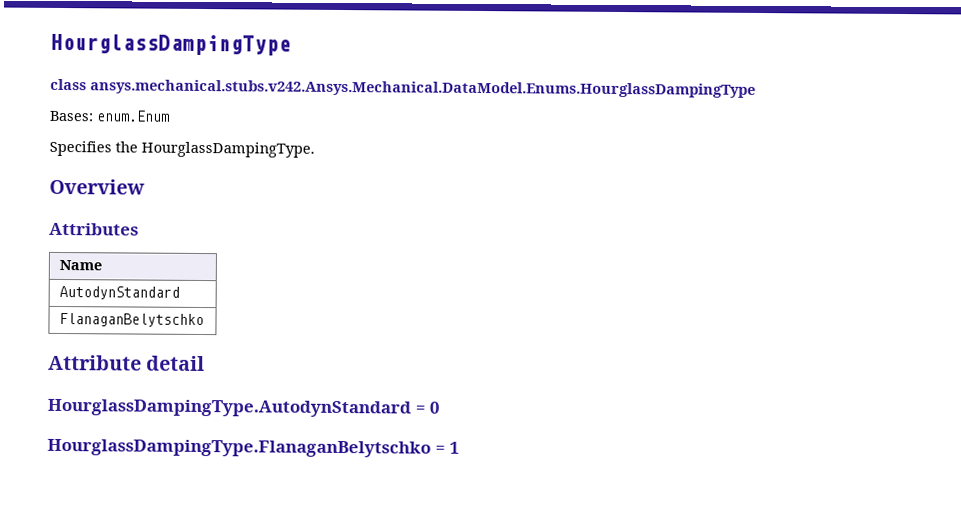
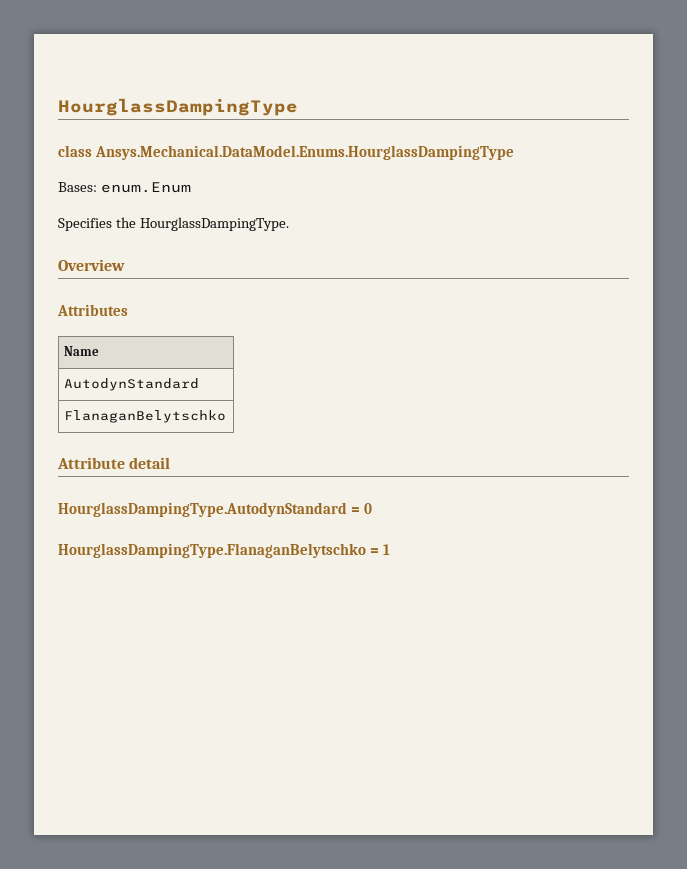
- class ansys.mechanical.stubs.v242.Ansys.Mechanical.DataModel.Enums.HourglassDampingType
+ class Ansys.Mechanical.DataModel.Enums.HourglassDampingType

